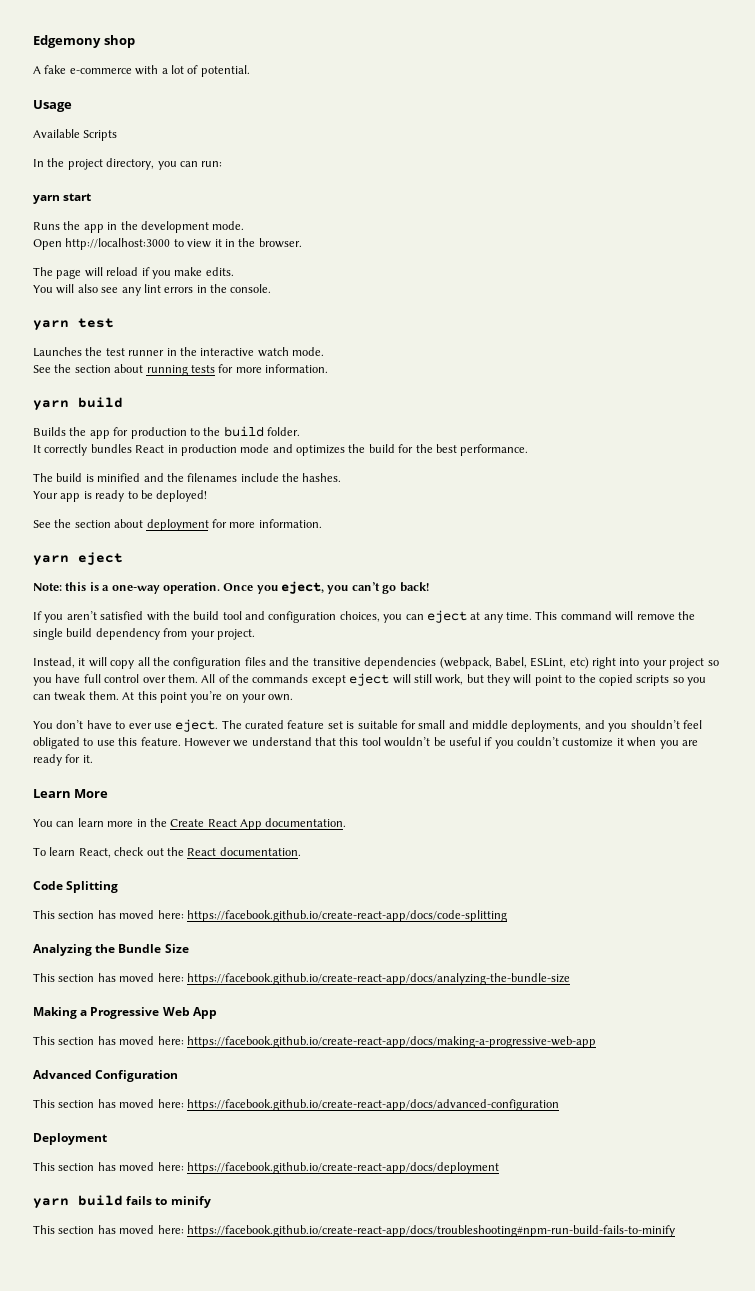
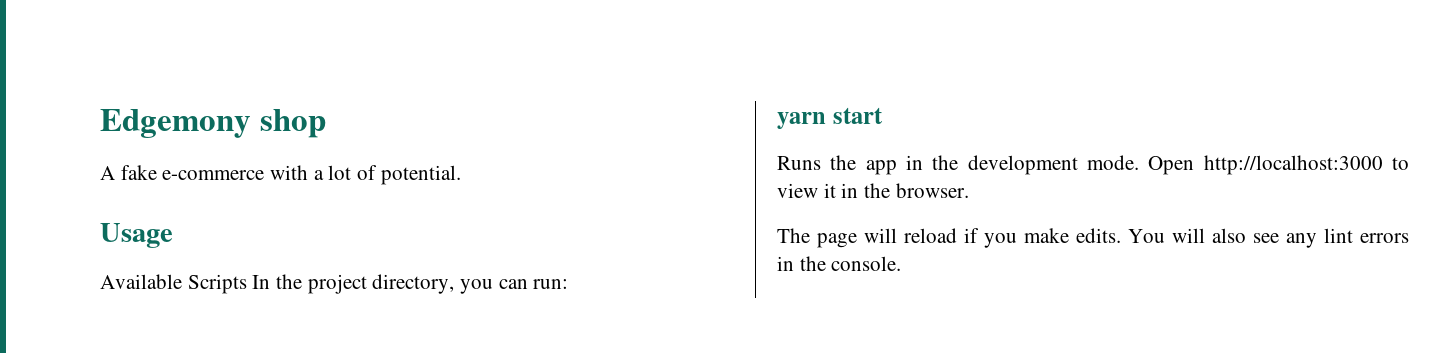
- Available Scripts
- In the project directory, you can run:
+ Available Scripts In the project directory, you can run:
- Runs the app in the development mode.
- Open http://localhost:3000 to view it in the browser.
+ Runs the app in the development mode. Open http://localhost:3000 to view it in the browser.
- The page will reload if you make edits.
- You will also see any lint errors in the console.
+ The page will reload if you make edits. You will also see any lint errors in the console.
- yarn test
- Launches the test runner in the interactive watch mode.
- See the section about running tests for more information.
- yarn build
- Builds the app for production to the build folder.
- It correctly bundles React in production mode and optimizes the build for the best performance.
- The build is minified and the filenames include the hashes.
- Your app is ready to be deployed!
- See the section about deployment for more information.
- yarn eject
- Note: this is a one-way operation. Once you eject, you can’t go back!
- If you aren’t satisfied with the build tool and configuration choices, you can eject at any time. This command will remove the single build dependency from your project.
- Instead, it will copy all the configuration files and the transitive dependencies (webpack, Babel, ESLint, etc) right into your project so you have full control over them. All of the commands except eject will still work, but they will point to the copied scripts so you can tweak them. At this point you’re on your own.
- You don’t have to ever use eject. The curated feature set is suitable for small and middle deployments, and you shouldn’t feel obligated to use this feature. However we understand that this tool wouldn’t be useful if you couldn’t customize it when you are ready for it.
- Learn More
- You can learn more in the Create React App documentation.
- To learn React, check out the React documentation.
- Code Splitting
- This section has moved here: https://facebook.github.io/create-react-app/docs/code-splitting
- Analyzing the Bundle Size
- This section has moved here: https://facebook.github.io/create-react-app/docs/analyzing-the-bundle-size
- Making a Progressive Web App
- This section has moved here: https://facebook.github.io/create-react-app/docs/making-a-progressive-web-app
- Advanced Configuration
- This section has moved here: https://facebook.github.io/create-react-app/docs/advanced-configuration
- Deployment
- This section has moved here: https://facebook.github.io/create-react-app/docs/deployment
- yarn build fails to minify
- This section has moved here: https://facebook.github.io/create-react-app/docs/troubleshooting#npm-run-build-fails-to-minify

